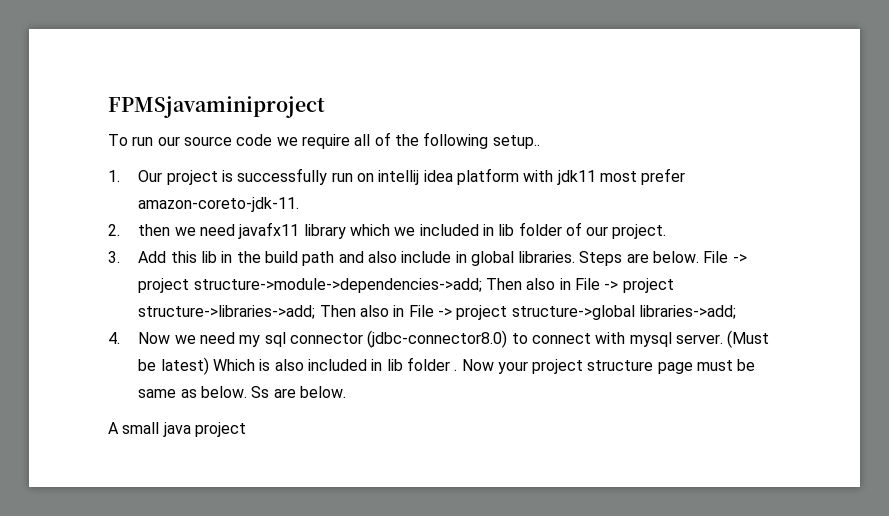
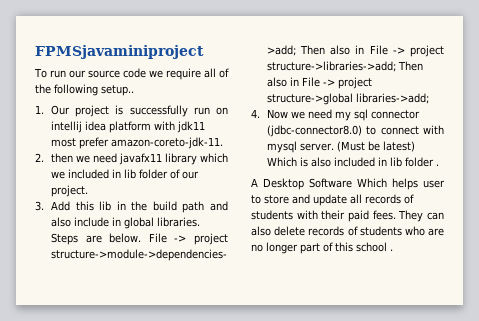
- (Must be latest) Which is also included in lib folder . Now your project structure page must be same as below. Ss are below.
- A small java project
+ (Must be latest) Which is also included in lib folder .
+ A Desktop Software Which helps user to store and update all records of students with their paid fees. They can also delete records of students who are no longer part of this school .

